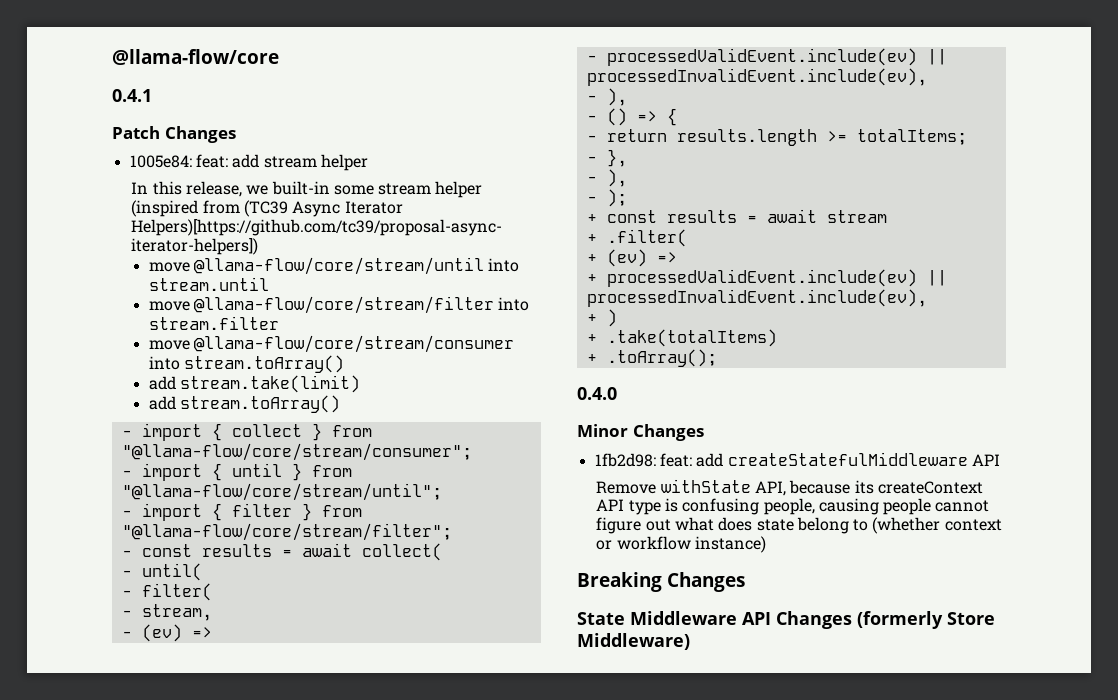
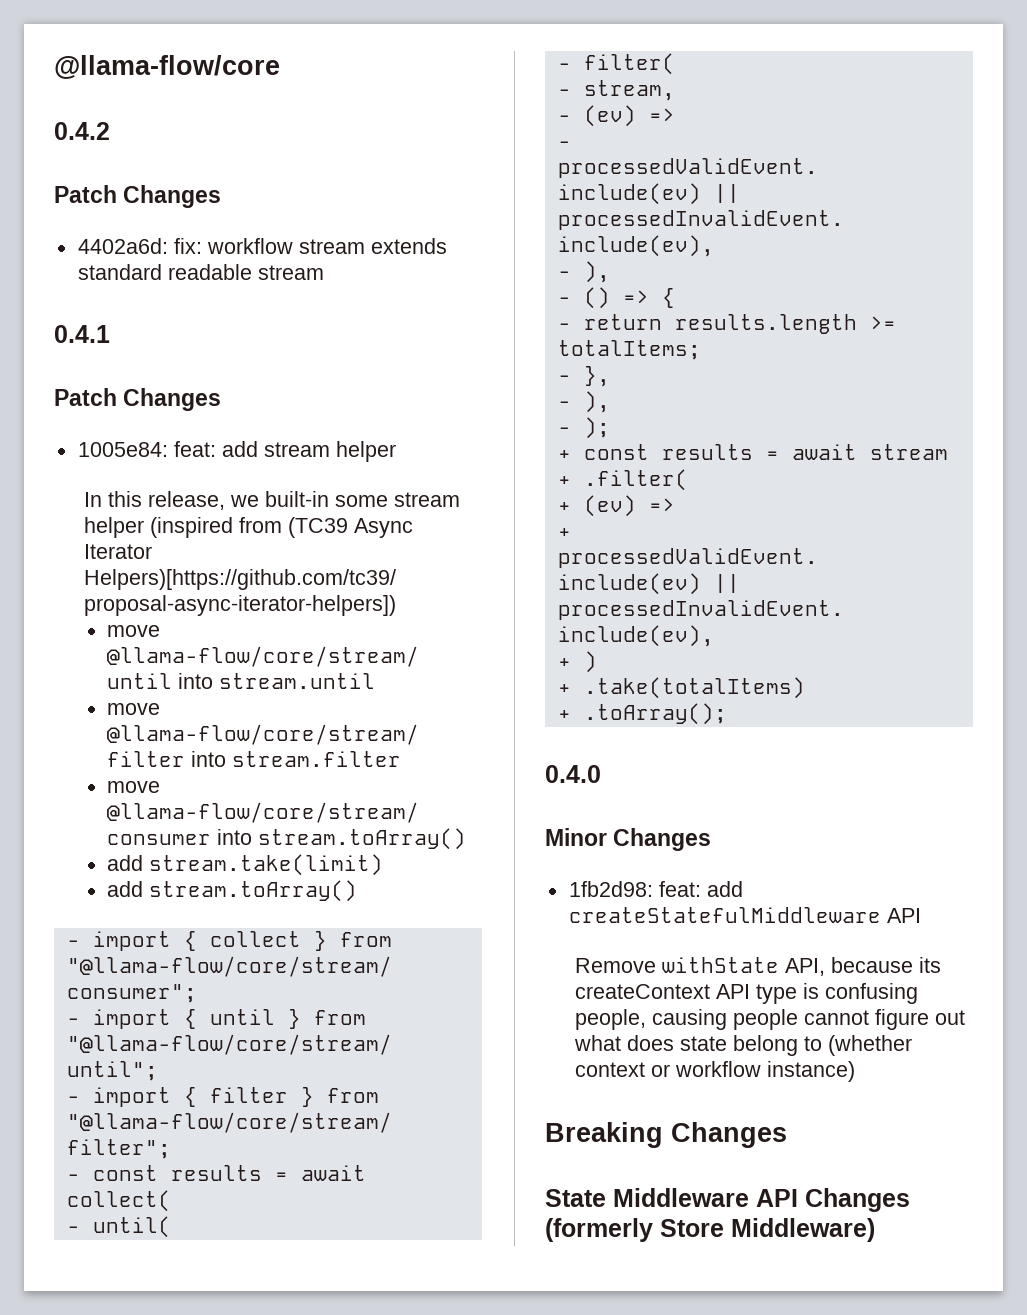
+ 0.4.2
+ Patch Changes
+ 4402a6d: fix: workflow stream extends standard readable stream

